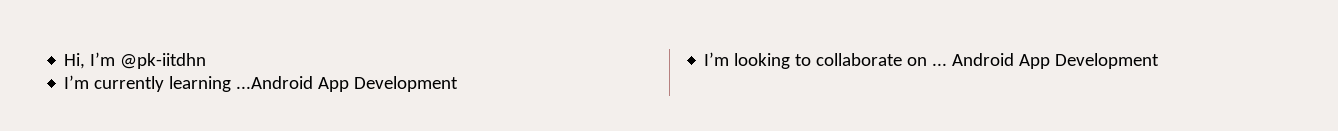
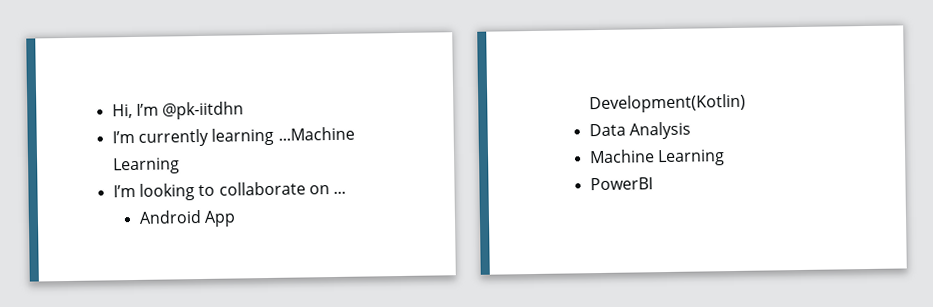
- I’m currently learning ...Android App Development
+ I’m currently learning ...Machine Learning
- I’m looking to collaborate on ... Android App Development
+ I’m looking to collaborate on ...
+ Android App Development(Kotlin)
+ Data Analysis
+ Machine Learning
+ PowerBI

